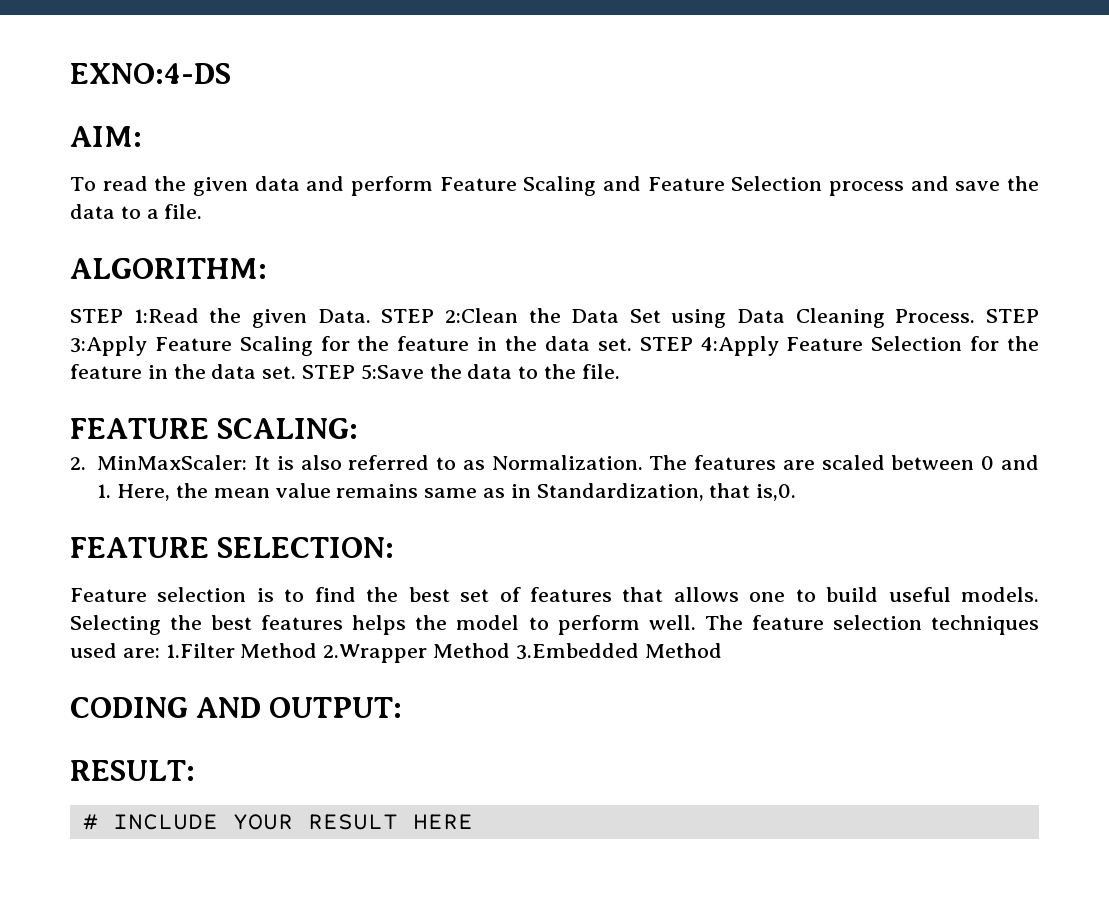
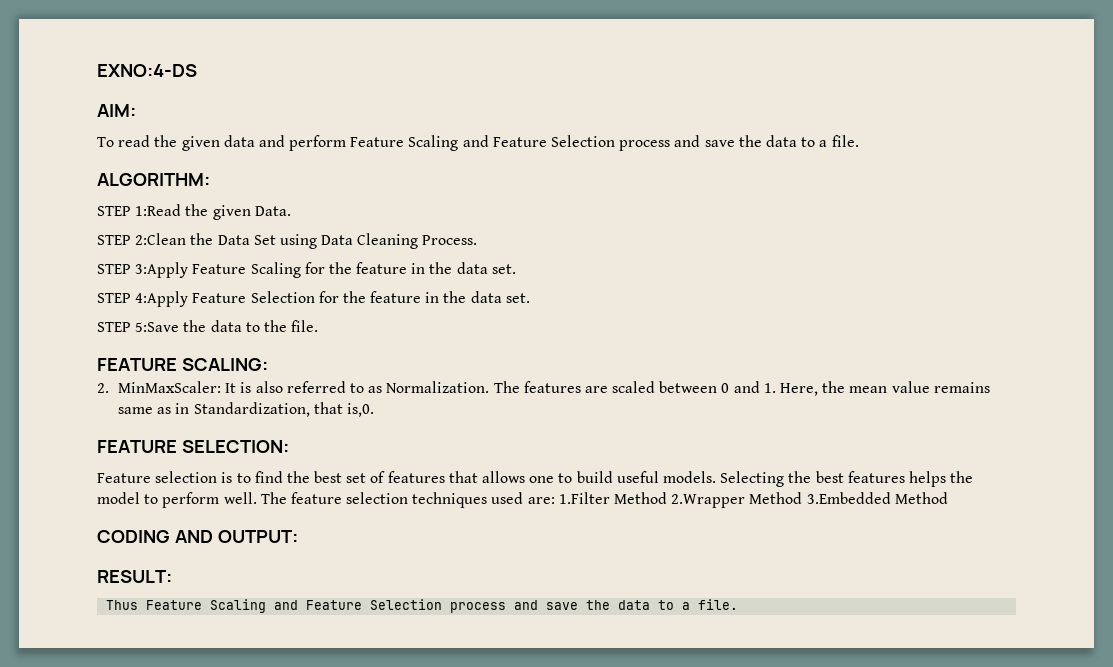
- STEP 1:Read the given Data. STEP 2:Clean the Data Set using Data Cleaning Process. STEP 3:Apply Feature Scaling for the feature in the data set. STEP 4:Apply Feature Selection for the feature in the data set. STEP 5:Save the data to the file.
+ STEP 1:Read the given Data.
+ STEP 2:Clean the Data Set using Data Cleaning Process.
+ STEP 3:Apply Feature Scaling for the feature in the data set.
+ STEP 4:Apply Feature Selection for the feature in the data set.
+ STEP 5:Save the data to the file.
- # INCLUDE YOUR RESULT HERE
+ Thus Feature Scaling and Feature Selection process and save the data to a file.

